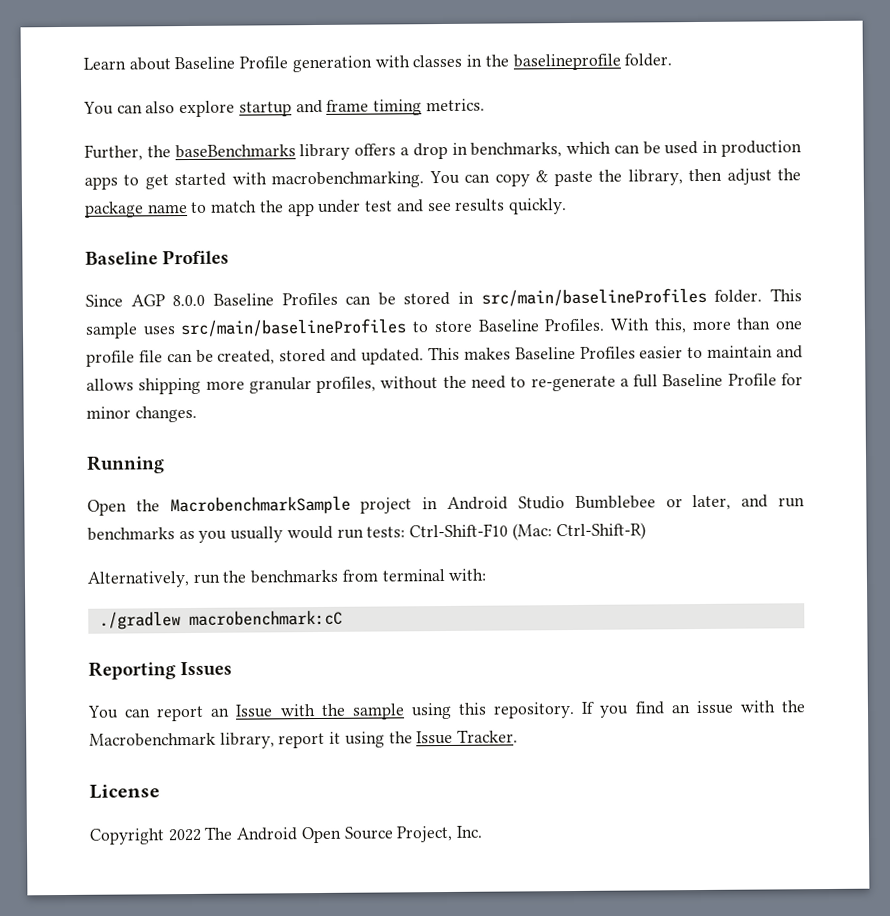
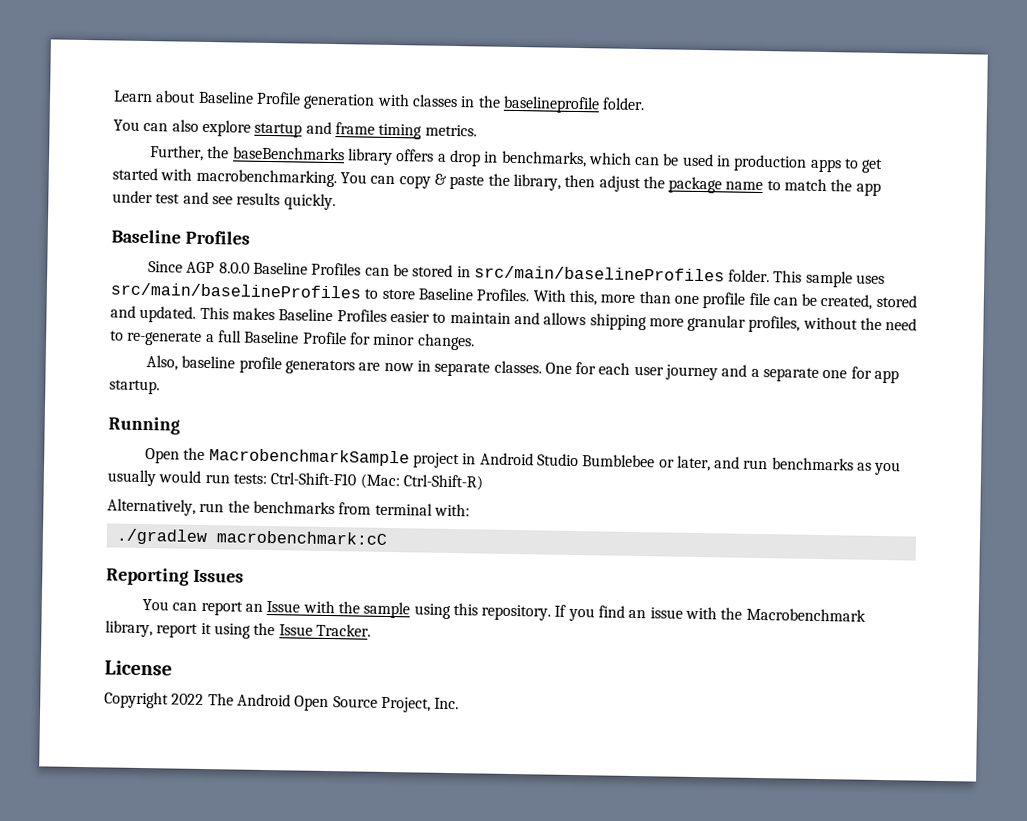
+ Also, baseline profile generators are now in separate classes. One for each user journey and a separate one for app startup.

